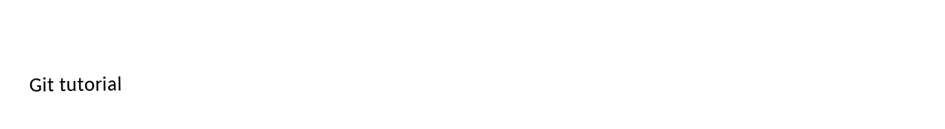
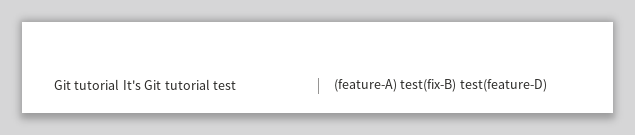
- Git tutorial
+ Git tutorial It's Git tutorial test (feature-A) test(fix-B) test(feature-D)

